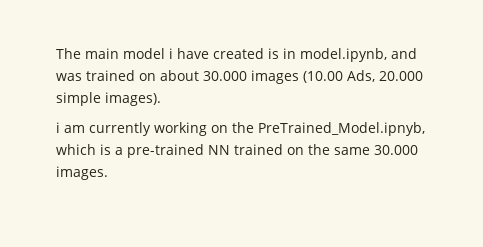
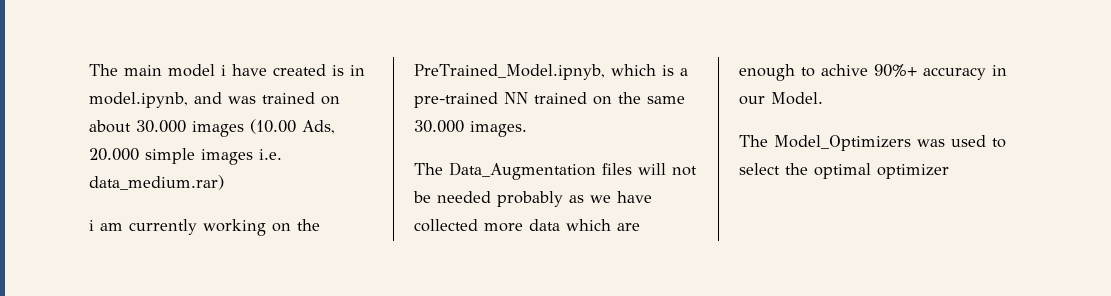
- The main model i have created is in model.ipynb, and was trained on about 30.000 images (10.00 Ads, 20.000 simple images).
+ The main model i have created is in model.ipynb, and was trained on about 30.000 images (10.00 Ads, 20.000 simple images i.e. data_medium.rar)
+ The Data_Augmentation files will not be needed probably as we have collected more data which are enough to achive 90%+ accuracy in our Model.
+ The Model_Optimizers was used to select the optimal optimizer

